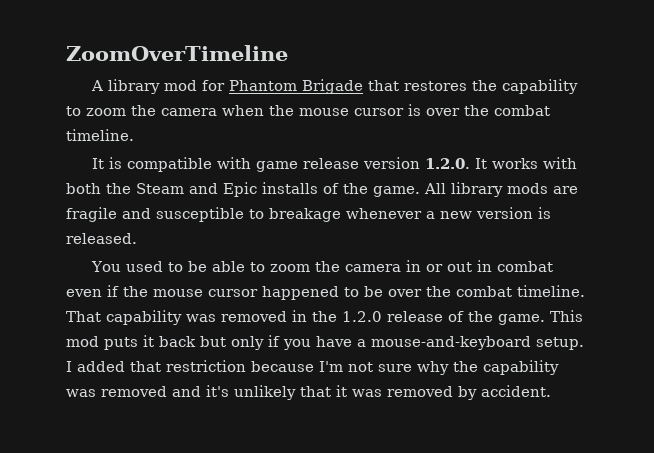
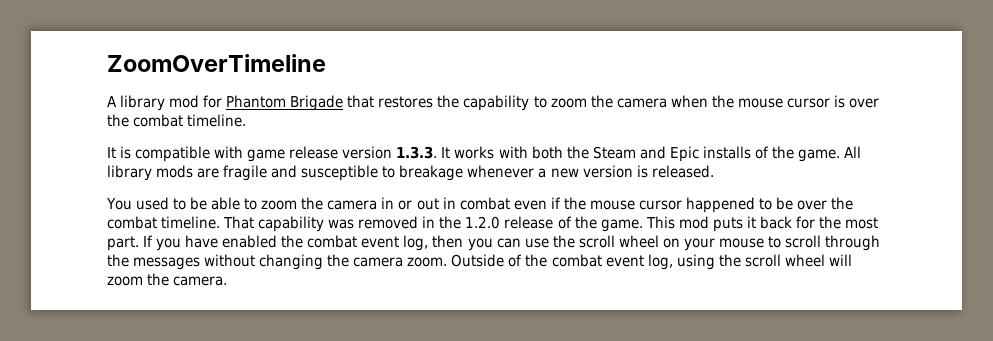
- It is compatible with game release version 1.2.0. It works with both the Steam and Epic installs of the game.
+ It is compatible with game release version 1.3.3. It works with both the Steam and Epic installs of the game.
- This mod puts it back but only if you have a mouse-and-keyboard setup. I added that restriction because I'm not sure why the capability was removed and it's unlikely that it was removed by accident.
+ This mod puts it back for the most part. If you have enabled the combat event log, then you can use the scroll wheel on your mouse to scroll through the messages without changing the camera zoom. Outside of the combat event log, using the scroll wheel will zoom the camera.

